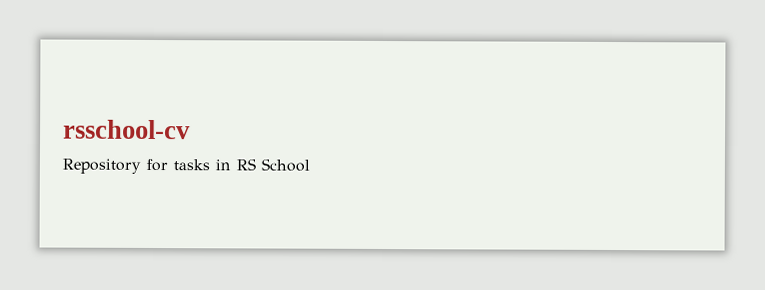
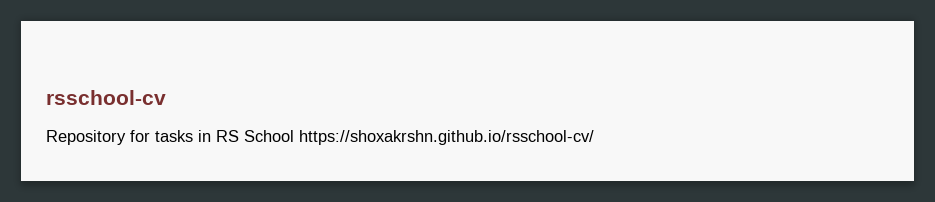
- Repository for tasks in RS School
+ Repository for tasks in RS School https://shoxakrshn.github.io/rsschool-cv/

